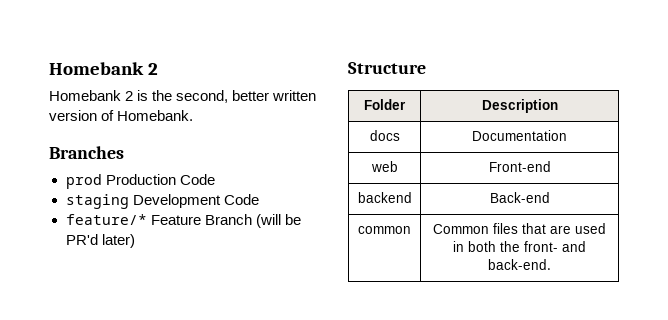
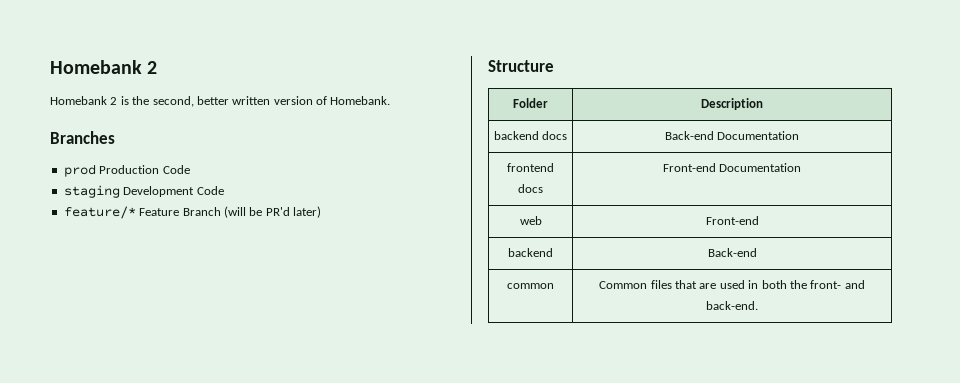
- docs | Documentation
+ backend docs | Back-end Documentation
+ frontend docs | Front-end Documentation

